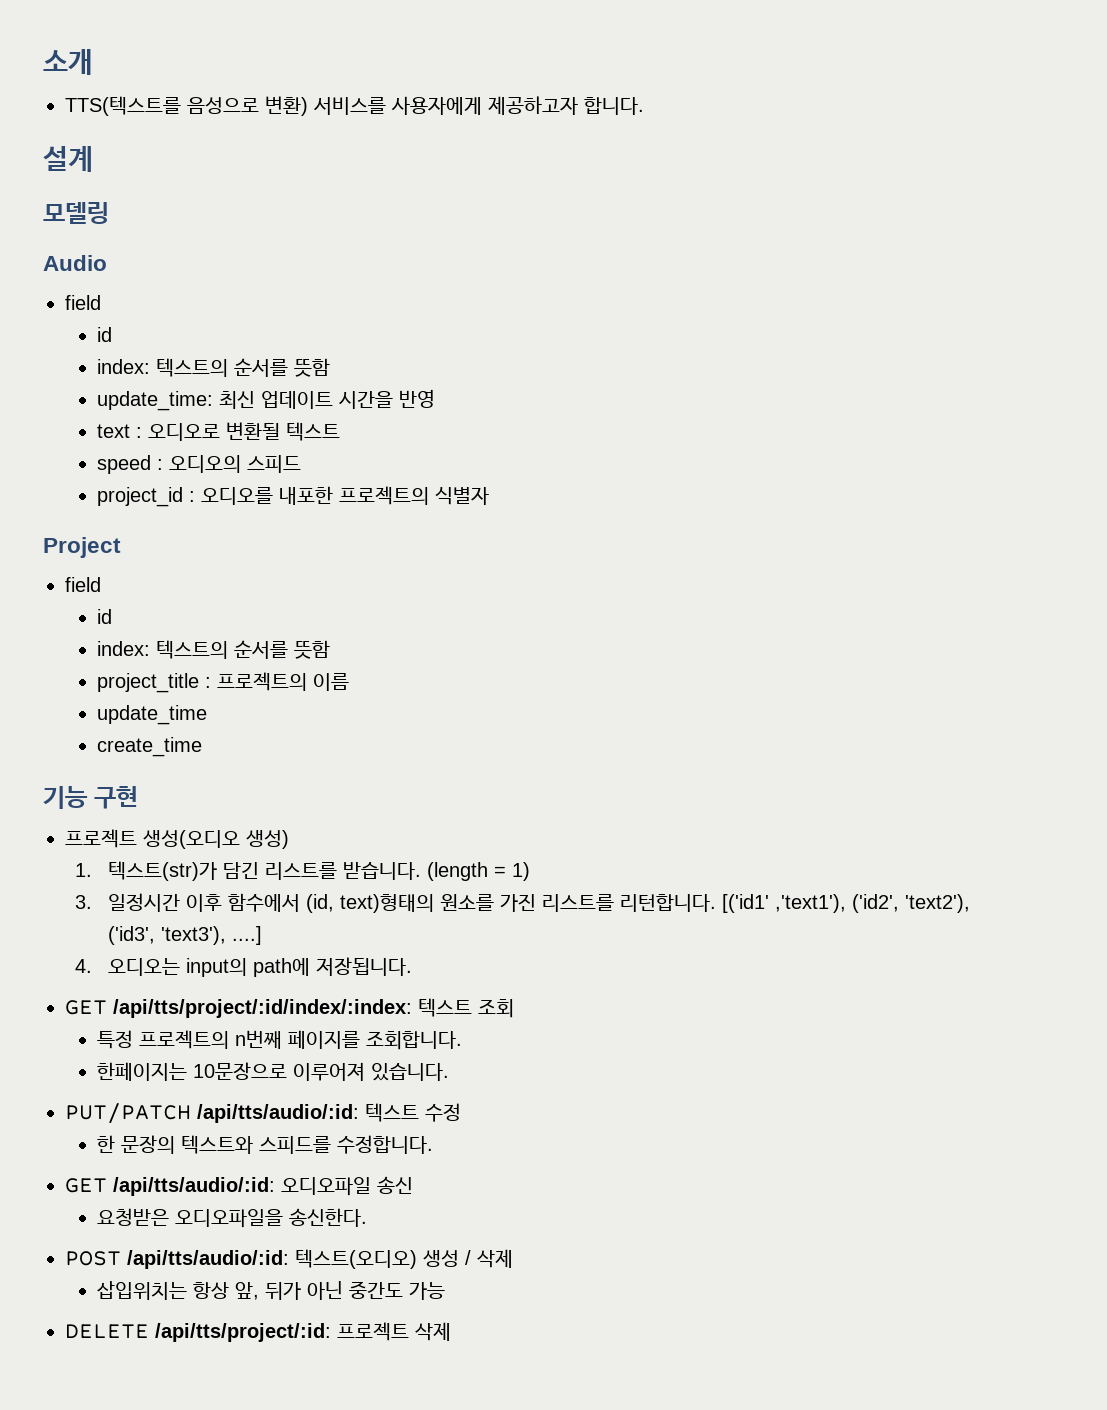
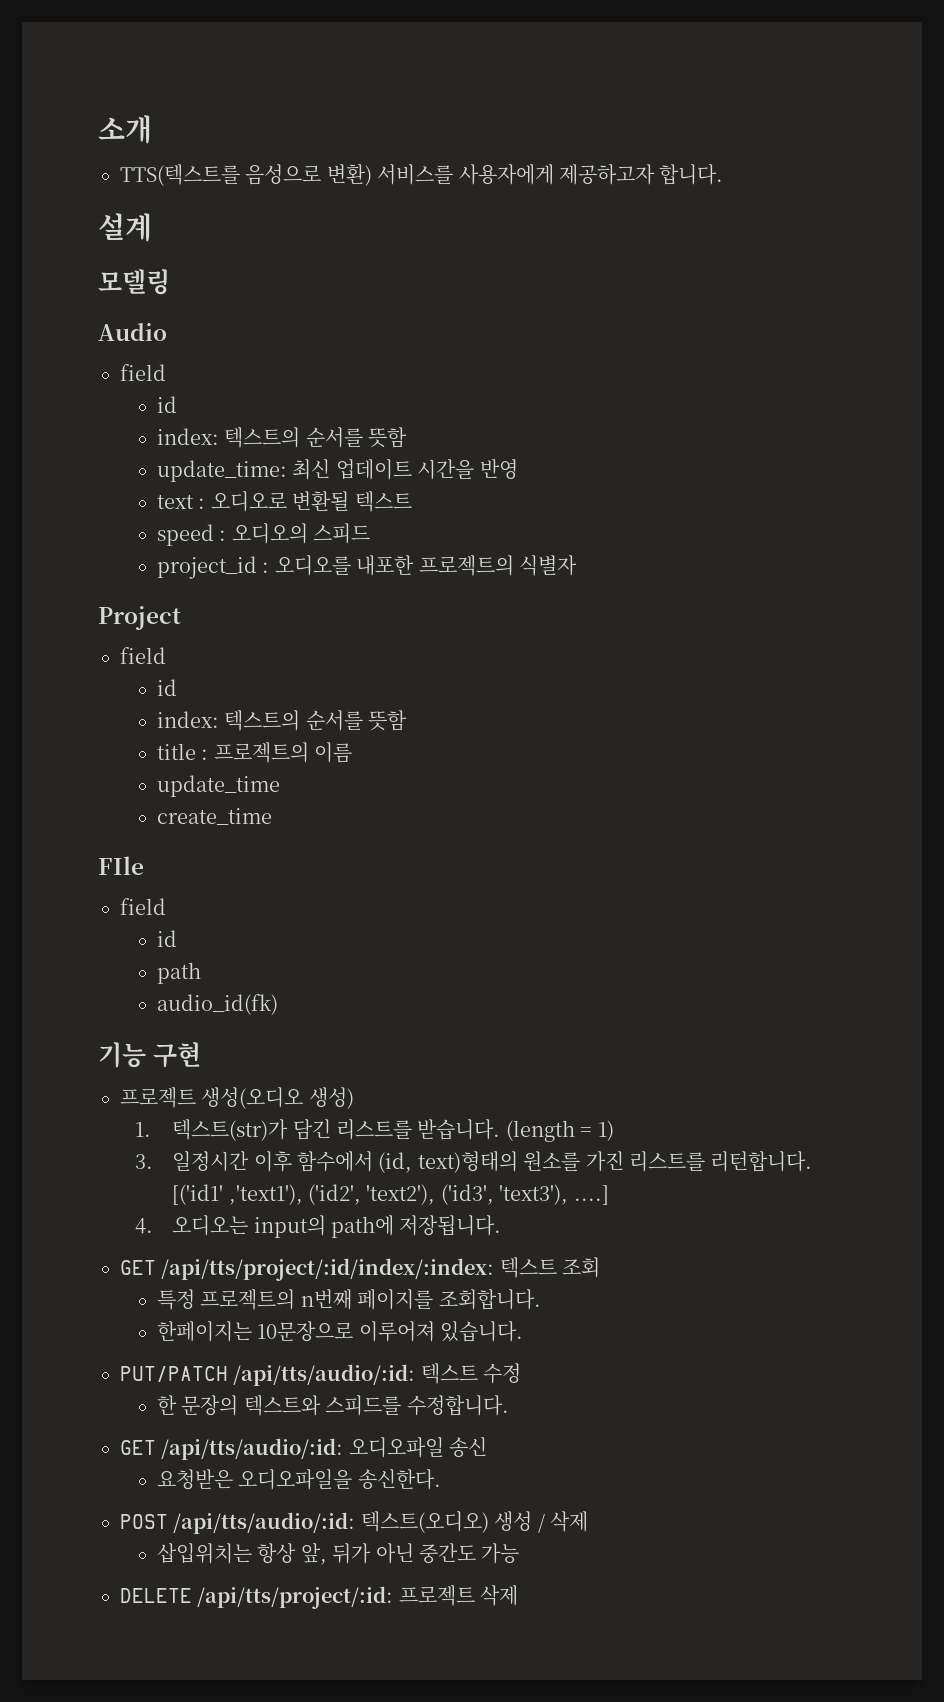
- project_title : 프로젝트의 이름
+ title : 프로젝트의 이름
+ FIle
+ field
+ id
+ path
+ audio_id(fk)

